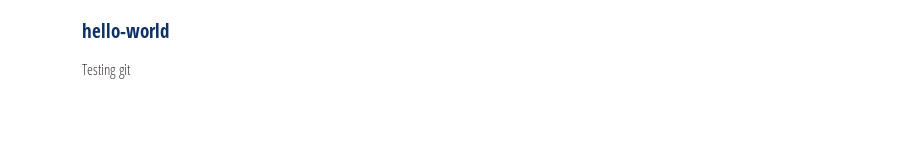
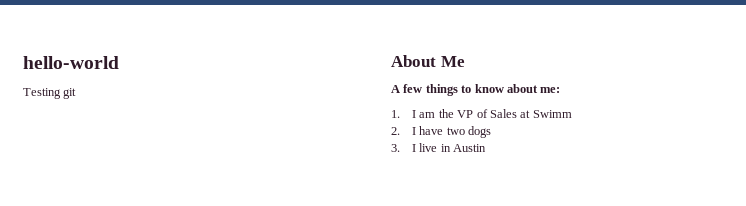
+ About Me
+ A few things to know about me:
+ 1. I am the VP of Sales at Swimm
+ 2. I have two dogs
+ 3. I live in Austin

